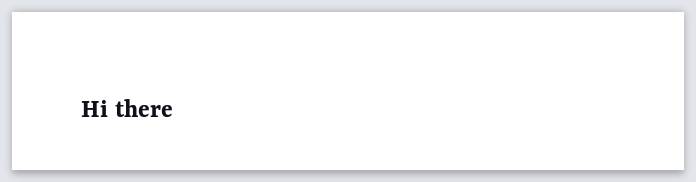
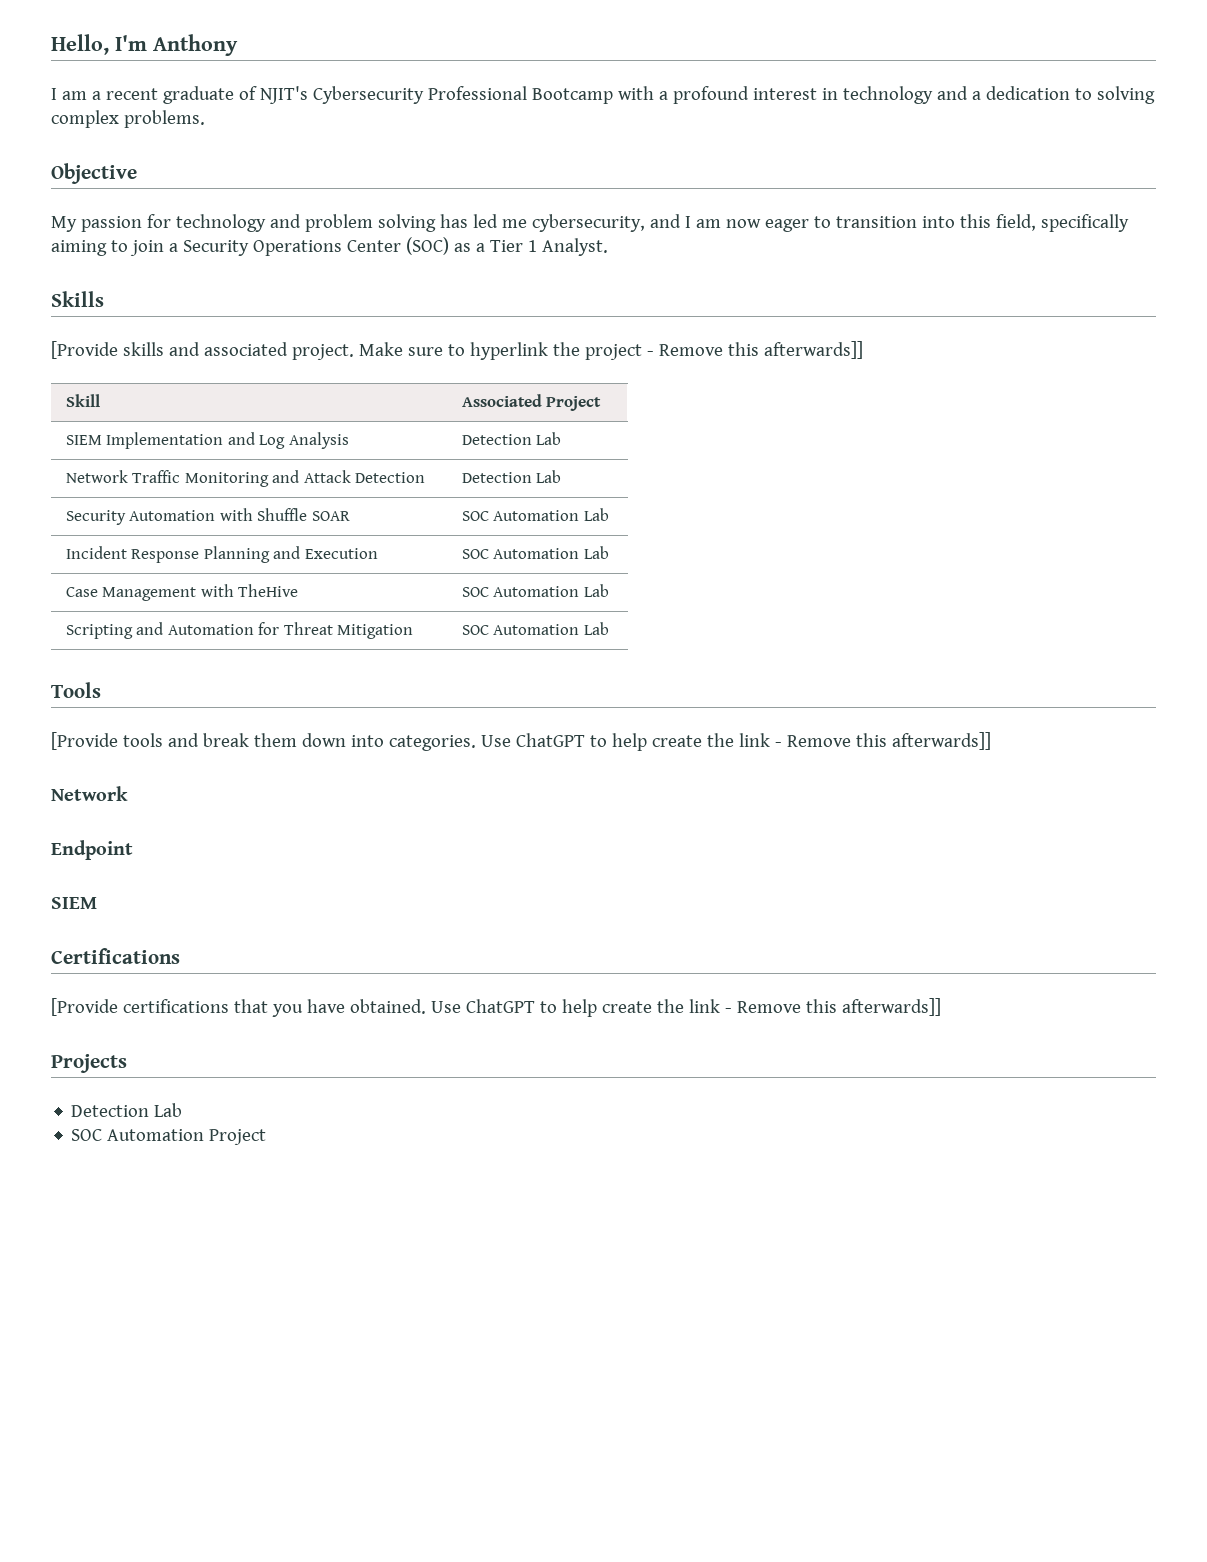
- Hi there
+ Hello, I'm Anthony
+ I am a recent graduate of NJIT's Cybersecurity Professional Bootcamp with a profound interest in technology and a dedication to solving complex problems.
+ Objective
+ My passion for technology and problem solving has led me cybersecurity, and I am now eager to transition into this field, specifically aiming to join a Security Operations Center (SOC) as a Tier 1 Analyst.
+ Skills
+ [Provide skills and associated project. Make sure to hyperlink the project - Remove this afterwards]]
+ Skill | Associated Project
+ SIEM Implementation and Log Analysis | Detection Lab
+ Network Traffic Monitoring and Attack Detection | Detection Lab
+ Security Automation with Shuffle SOAR | SOC Automation Lab
+ Incident Response Planning and Execution | SOC Automation Lab
+ Case Management with TheHive | SOC Automation Lab
+ Scripting and Automation for Threat Mitigation | SOC Automation Lab
+ Tools
+ [Provide tools and break them down into categories. Use ChatGPT to help create the link - Remove this afterwards]]
+ Network
+ Endpoint
+ SIEM
+ Certifications
+ [Provide certifications that you have obtained. Use ChatGPT to help create the link - Remove this afterwards]]
+ Projects
+ Detection Lab
+ SOC Automation Project

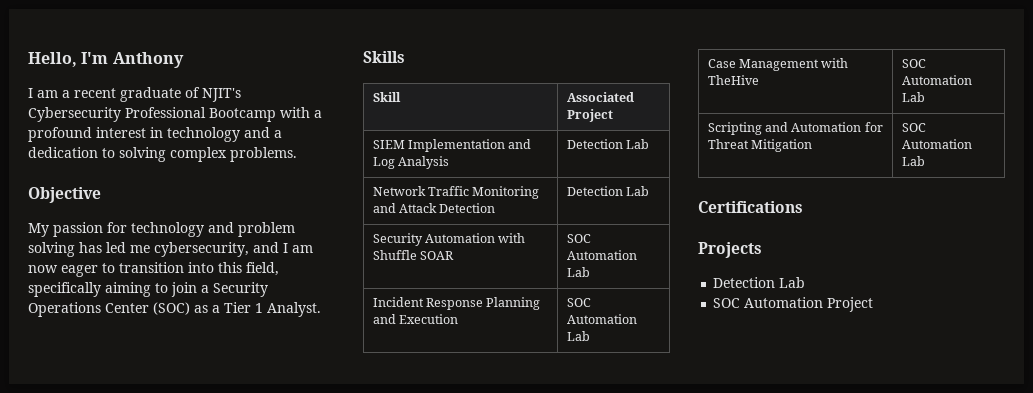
- [Provide skills and associated project. Make sure to hyperlink the project - Remove this afterwards]]
- Tools
- [Provide tools and break them down into categories. Use ChatGPT to help create the link - Remove this afterwards]]
- Network
- Endpoint
- SIEM
  Certifications
- [Provide certifications that you have obtained. Use ChatGPT to help create the link - Remove this afterwards]]

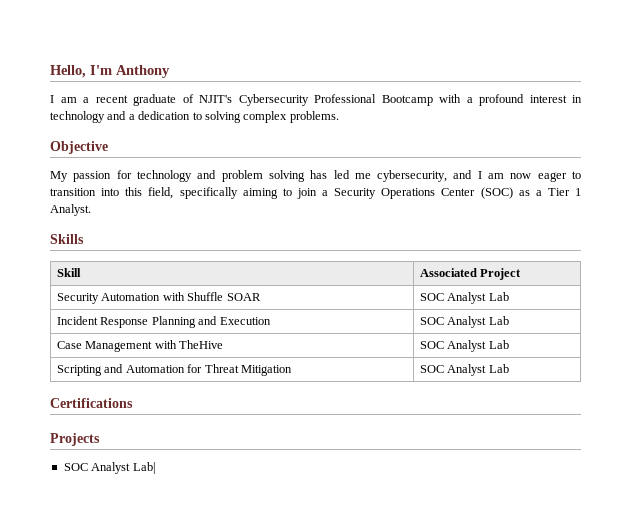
- SIEM Implementation and Log Analysis | Detection Lab
- Network Traffic Monitoring and Attack Detection | Detection Lab
- Security Automation with Shuffle SOAR | SOC Automation Lab
+ Security Automation with Shuffle SOAR | SOC Analyst Lab
- Incident Response Planning and Execution | SOC Automation Lab
+ Incident Response Planning and Execution | SOC Analyst Lab
- Case Management with TheHive | SOC Automation Lab
+ Case Management with TheHive | SOC Analyst Lab
- Scripting and Automation for Threat Mitigation | SOC Automation Lab
+ Scripting and Automation for Threat Mitigation | SOC Analyst Lab
  Projects
- Detection Lab
- SOC Automation Project
+ SOC Analyst Lab|

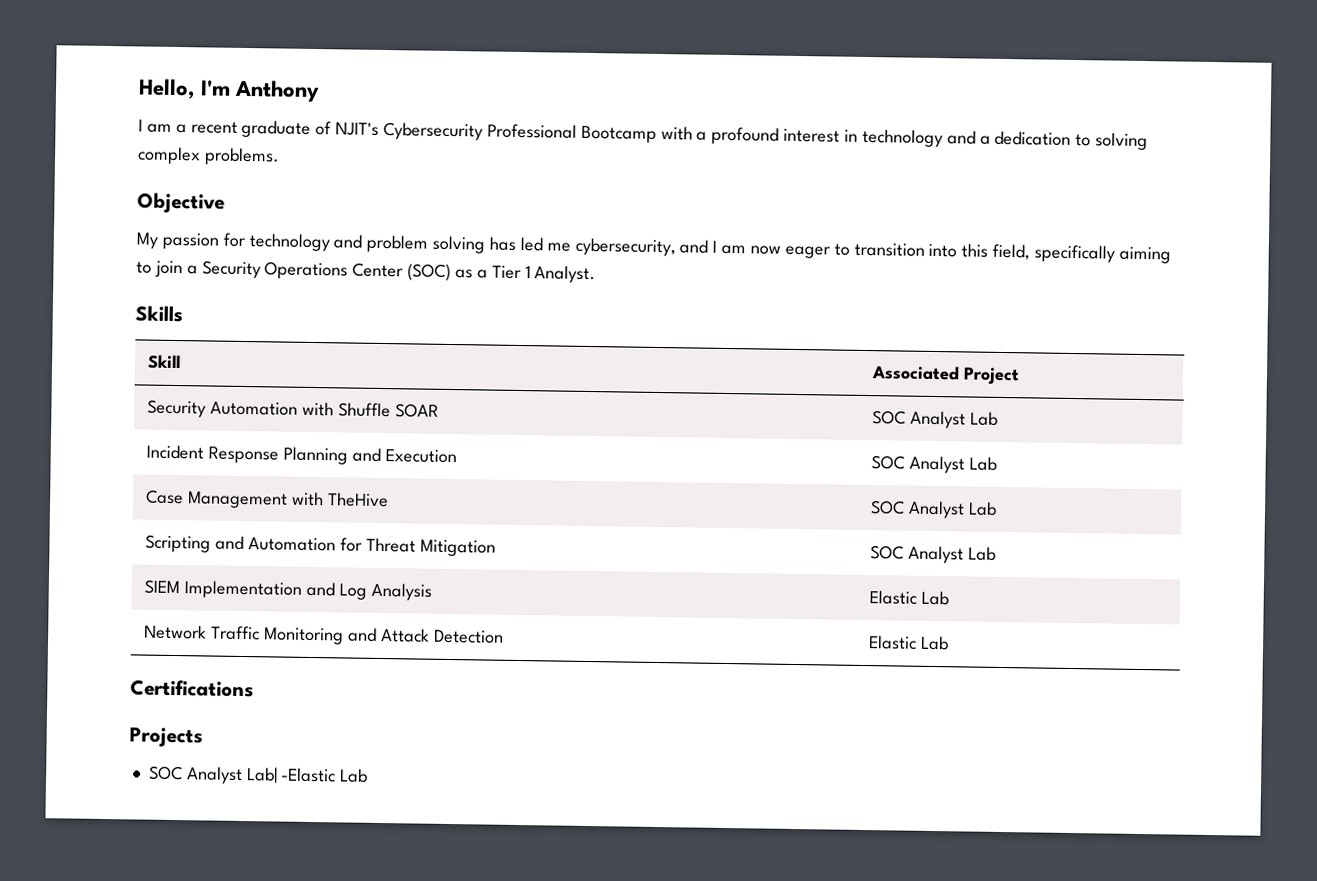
+ SIEM Implementation and Log Analysis | Elastic Lab
+ Network Traffic Monitoring and Attack Detection | Elastic Lab
- SOC Analyst Lab|
+ SOC Analyst Lab| -Elastic Lab

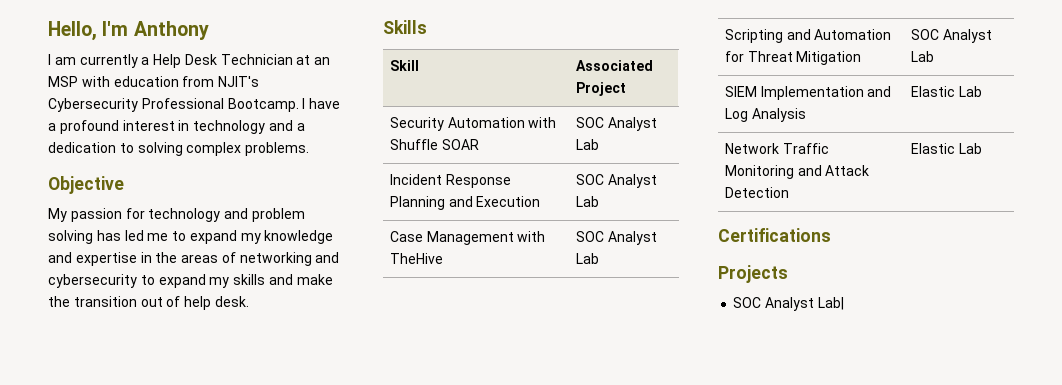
- I am a recent graduate of NJIT's Cybersecurity Professional Bootcamp with a profound interest in technology and a dedication to solving complex problems.
+ I am currently a Help Desk Technician at an MSP with education from NJIT's Cybersecurity Professional Bootcamp. I have a profound interest in technology and a dedication to solving complex problems.
- My passion for technology and problem solving has led me cybersecurity, and I am now eager to transition into this field, specifically aiming to join a Security Operations Center (SOC) as a Tier 1 Analyst.
+ My passion for technology and problem solving has led me to expand my knowledge and expertise in the areas of networking and cybersecurity to expand my skills and make the transition out of help desk.
- SOC Analyst Lab| -Elastic Lab
+ SOC Analyst Lab|

